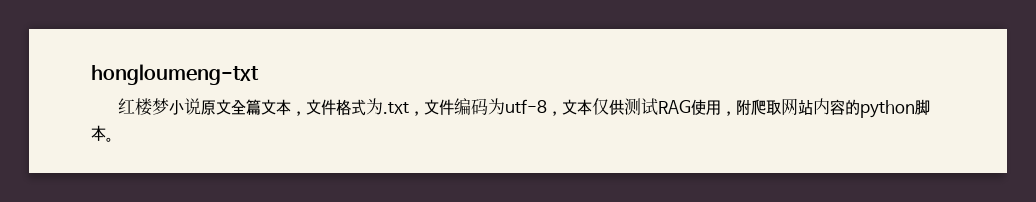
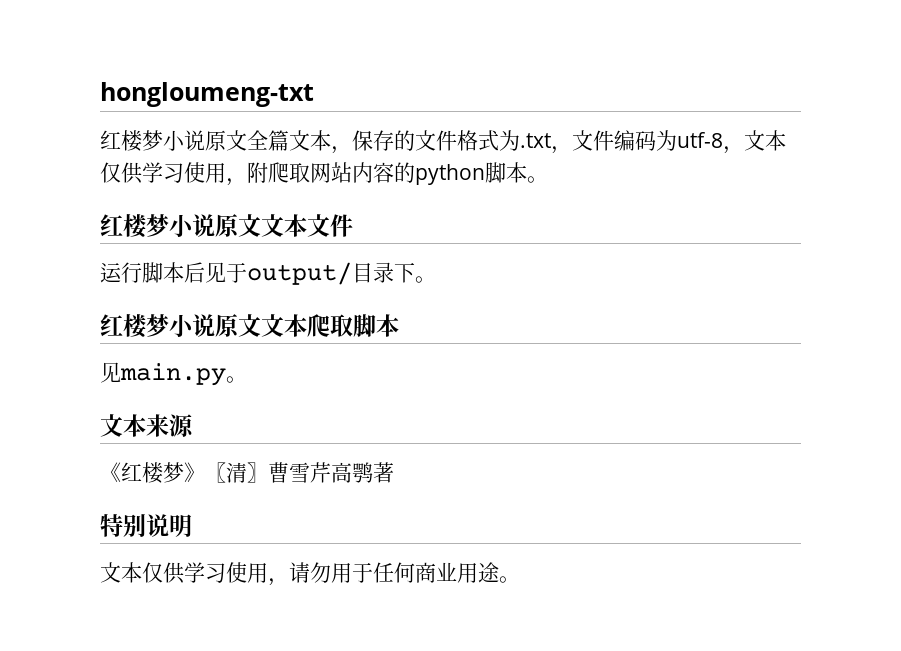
- 红楼梦小说原文全篇文本，文件格式为.txt，文件编码为utf-8，文本仅供测试RAG使用，附爬取网站内容的python脚本。
+ 红楼梦小说原文全篇文本，保存的文件格式为.txt，文件编码为utf-8，文本仅供学习使用，附爬取网站内容的python脚本。
+ 红楼梦小说原文文本文件
+ 运行脚本后见于output/目录下。
+ 红楼梦小说原文文本爬取脚本
+ 见main.py。
+ 文本来源
+ 《红楼梦》〖清〗曹雪芹高鹗著
+ 特别说明
+ 文本仅供学习使用，请勿用于任何商业用途。

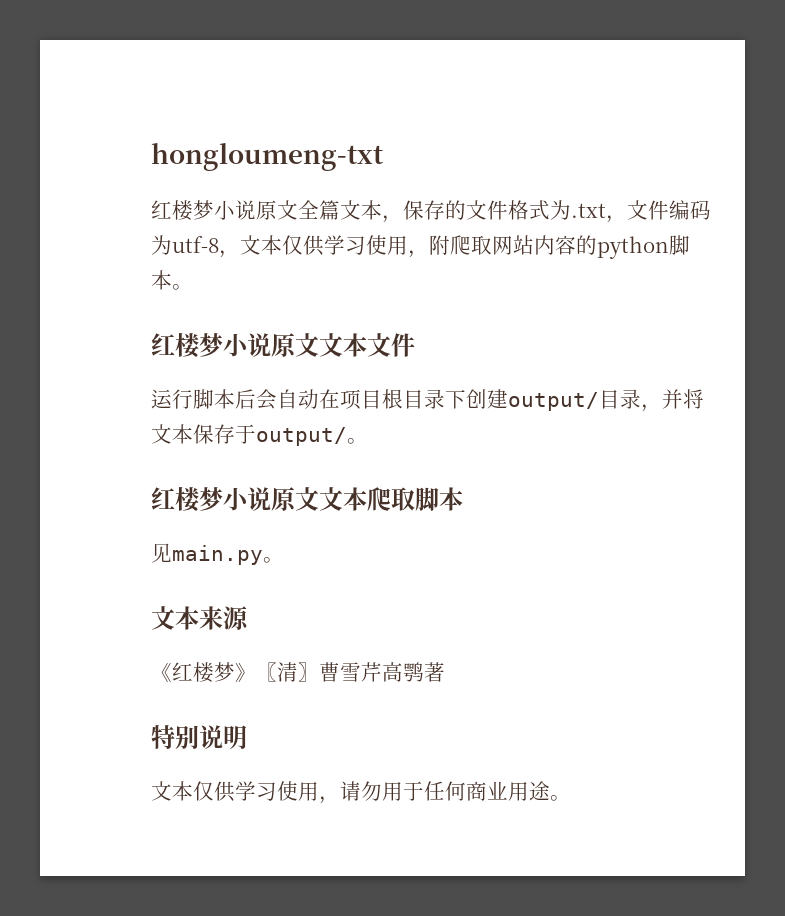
- 运行脚本后见于output/目录下。
+ 运行脚本后会自动在项目根目录下创建output/目录，并将文本保存于output/。

